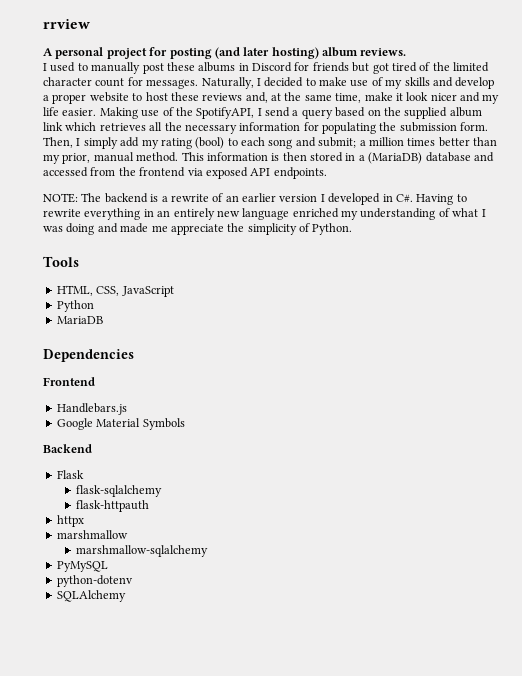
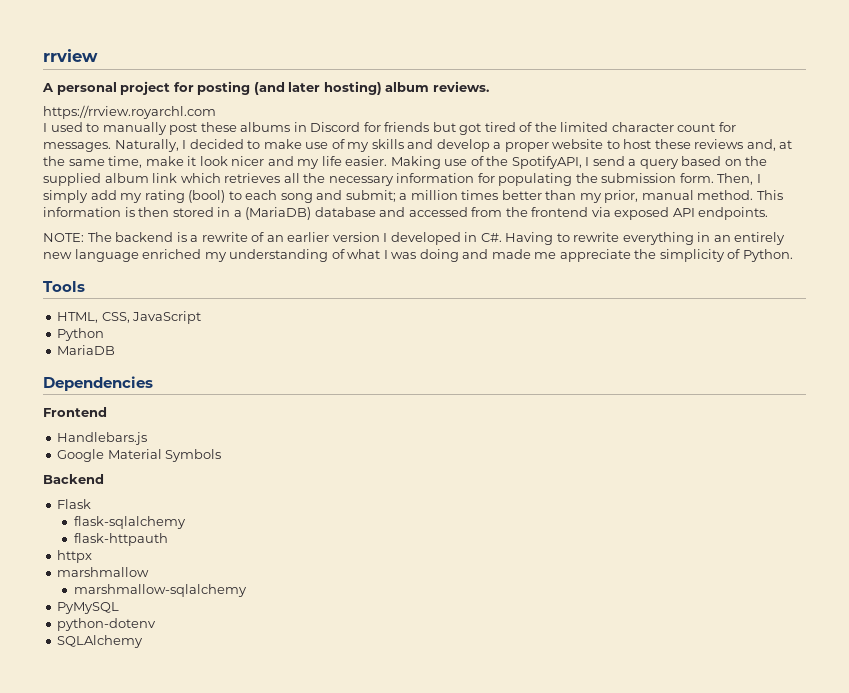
+ https://rrview.royarchl.com

